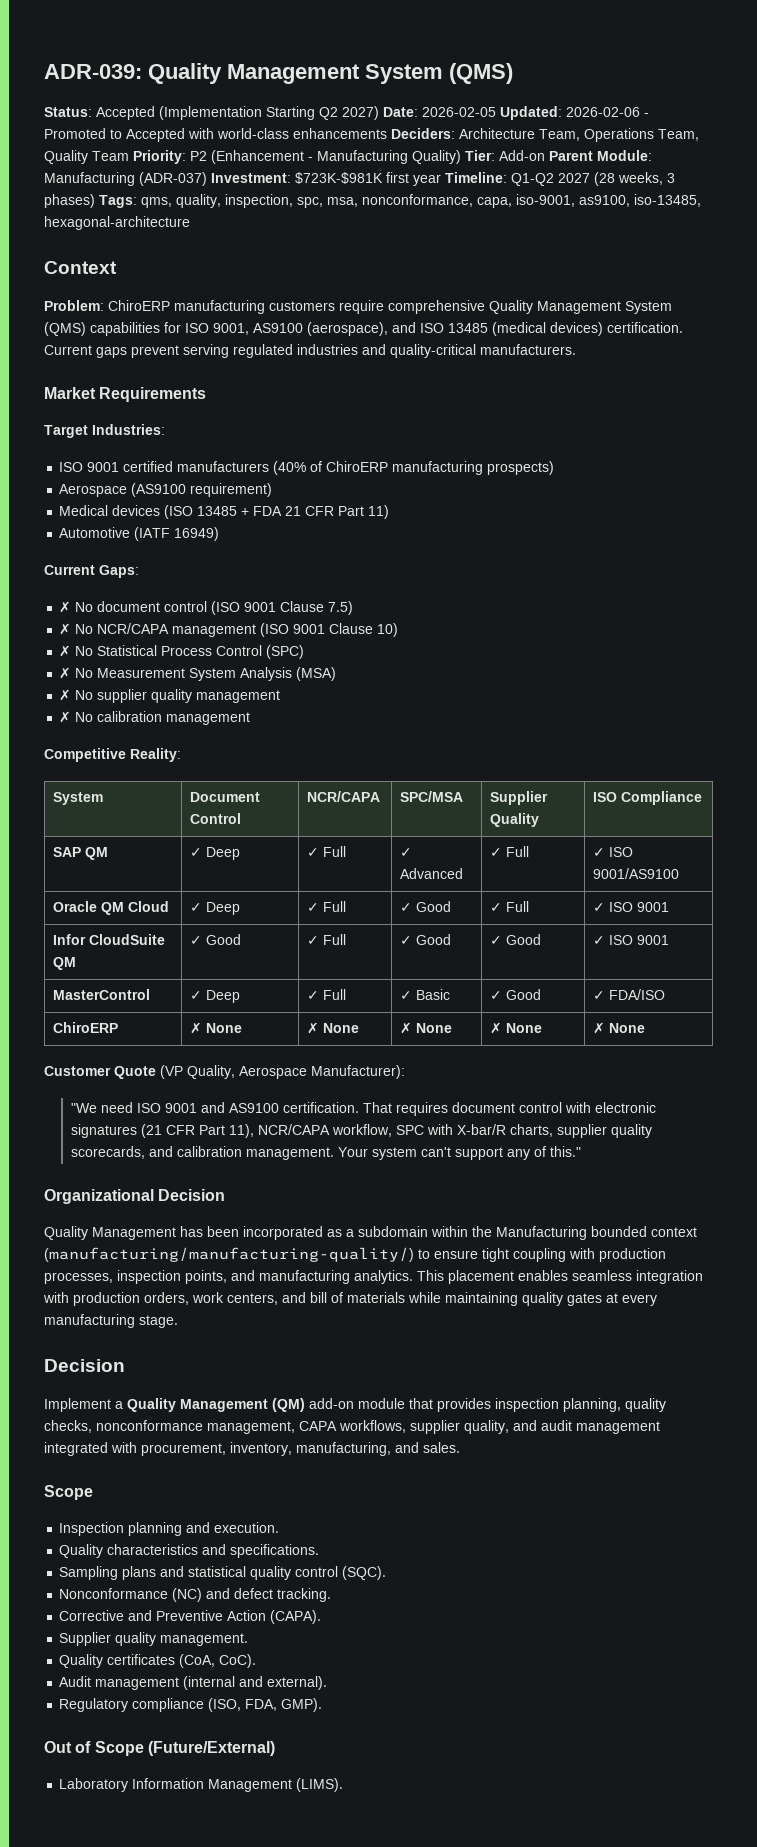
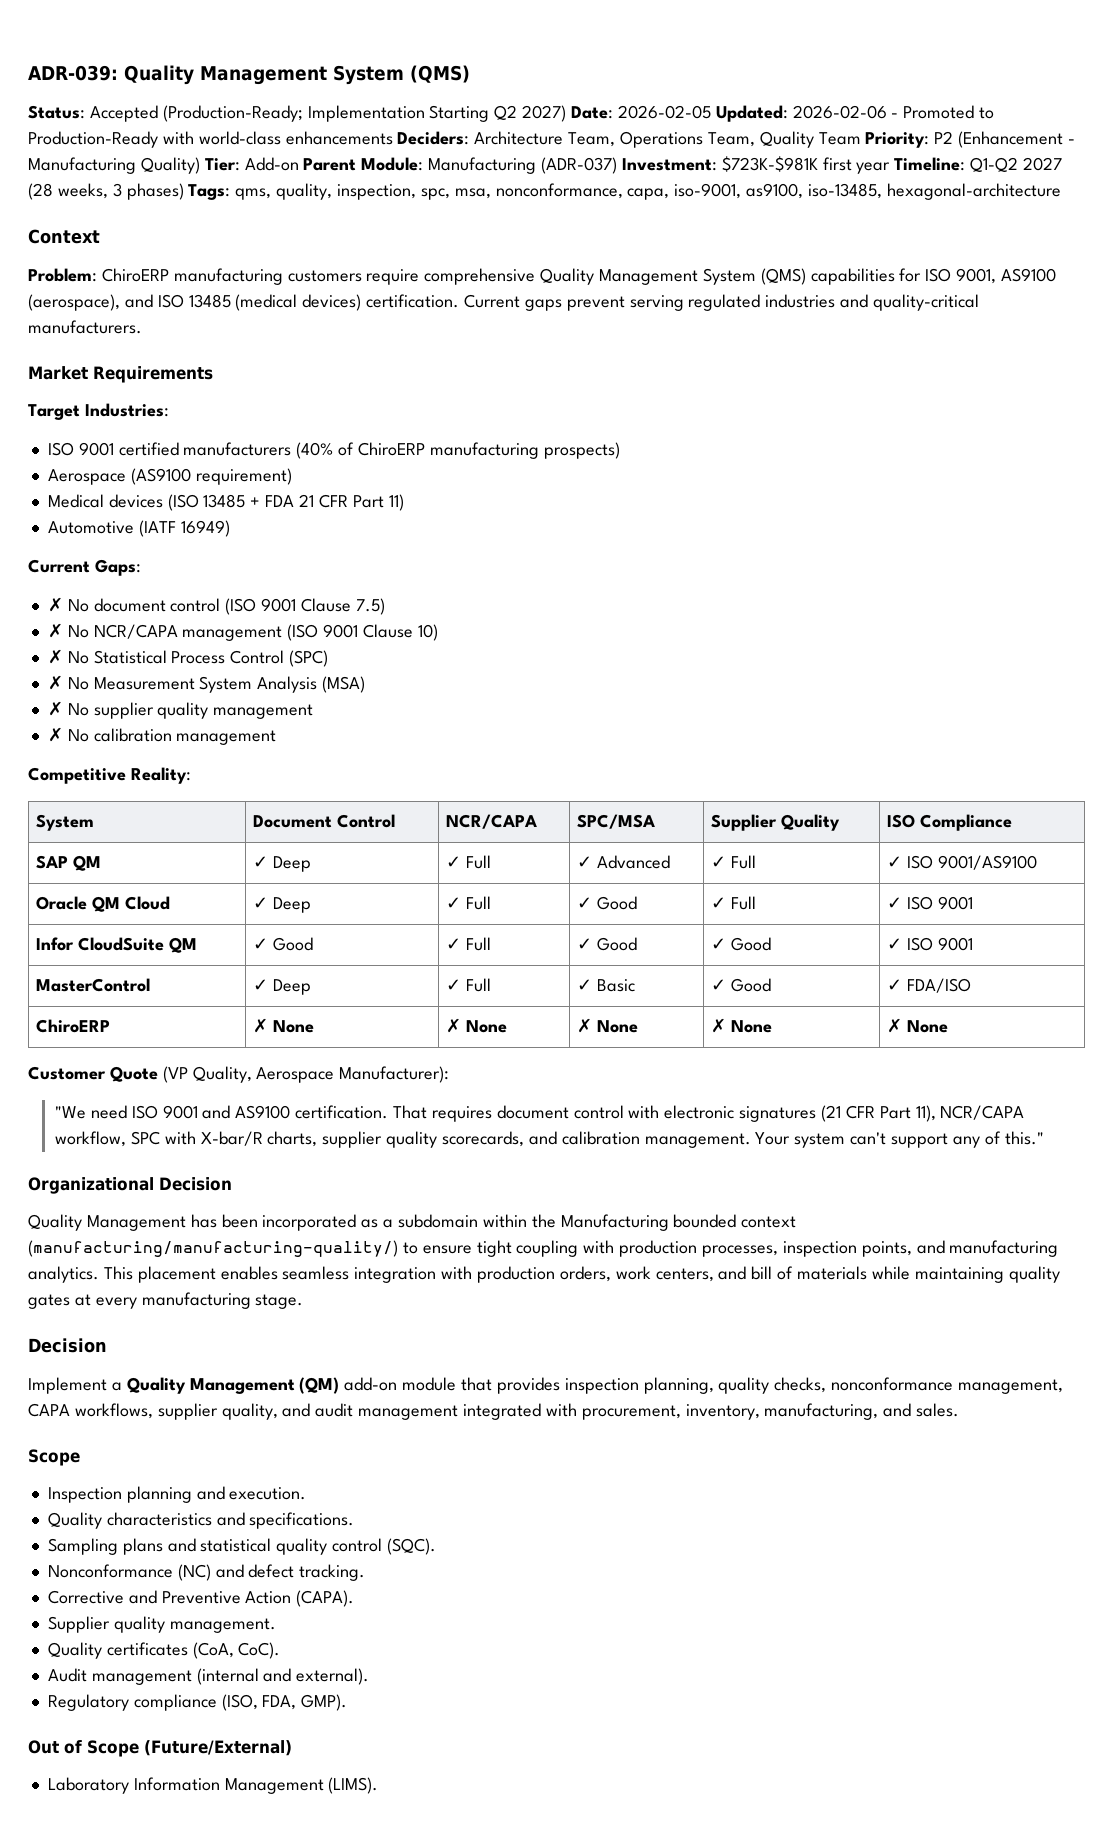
- Status: Accepted (Implementation Starting Q2 2027) Date: 2026-02-05 Updated: 2026-02-06 - Promoted to Accepted with world-class enhancements Deciders: Architecture Team, Operations Team, Quality Team Priority: P2 (Enhancement - Manufacturing Quality) Tier: Add-on Parent Module: Manufacturing (ADR-037) Investment: $723K-$981K first year Timeline: Q1-Q2 2027 (28 weeks, 3 phases) Tags: qms, quality, inspection, spc, msa, nonconformance, capa, iso-9001, as9100, iso-13485, hexagonal-architecture
+ Status: Accepted (Production-Ready; Implementation Starting Q2 2027) Date: 2026-02-05 Updated: 2026-02-06 - Promoted to Production-Ready with world-class enhancements Deciders: Architecture Team, Operations Team, Quality Team Priority: P2 (Enhancement - Manufacturing Quality) Tier: Add-on Parent Module: Manufacturing (ADR-037) Investment: $723K-$981K first year Timeline: Q1-Q2 2027 (28 weeks, 3 phases) Tags: qms, quality, inspection, spc, msa, nonconformance, capa, iso-9001, as9100, iso-13485, hexagonal-architecture

